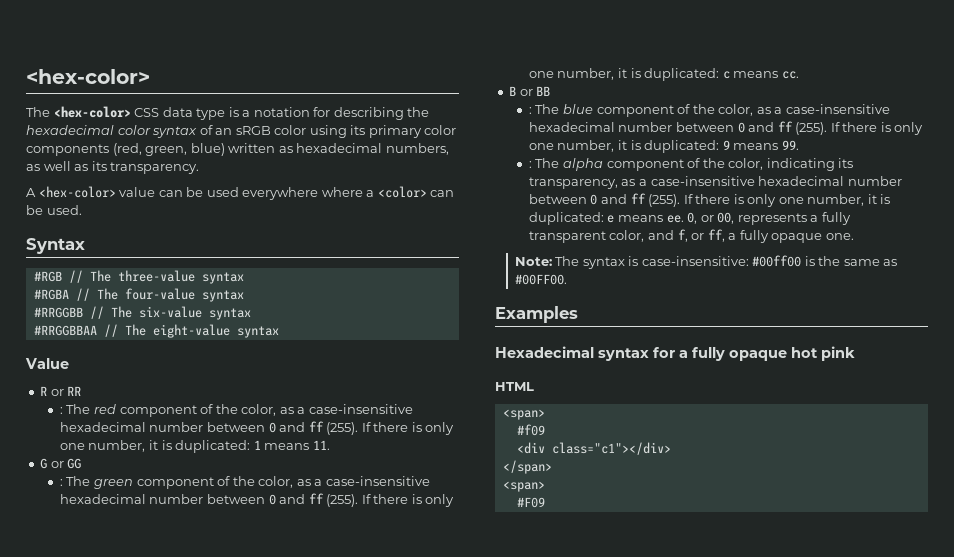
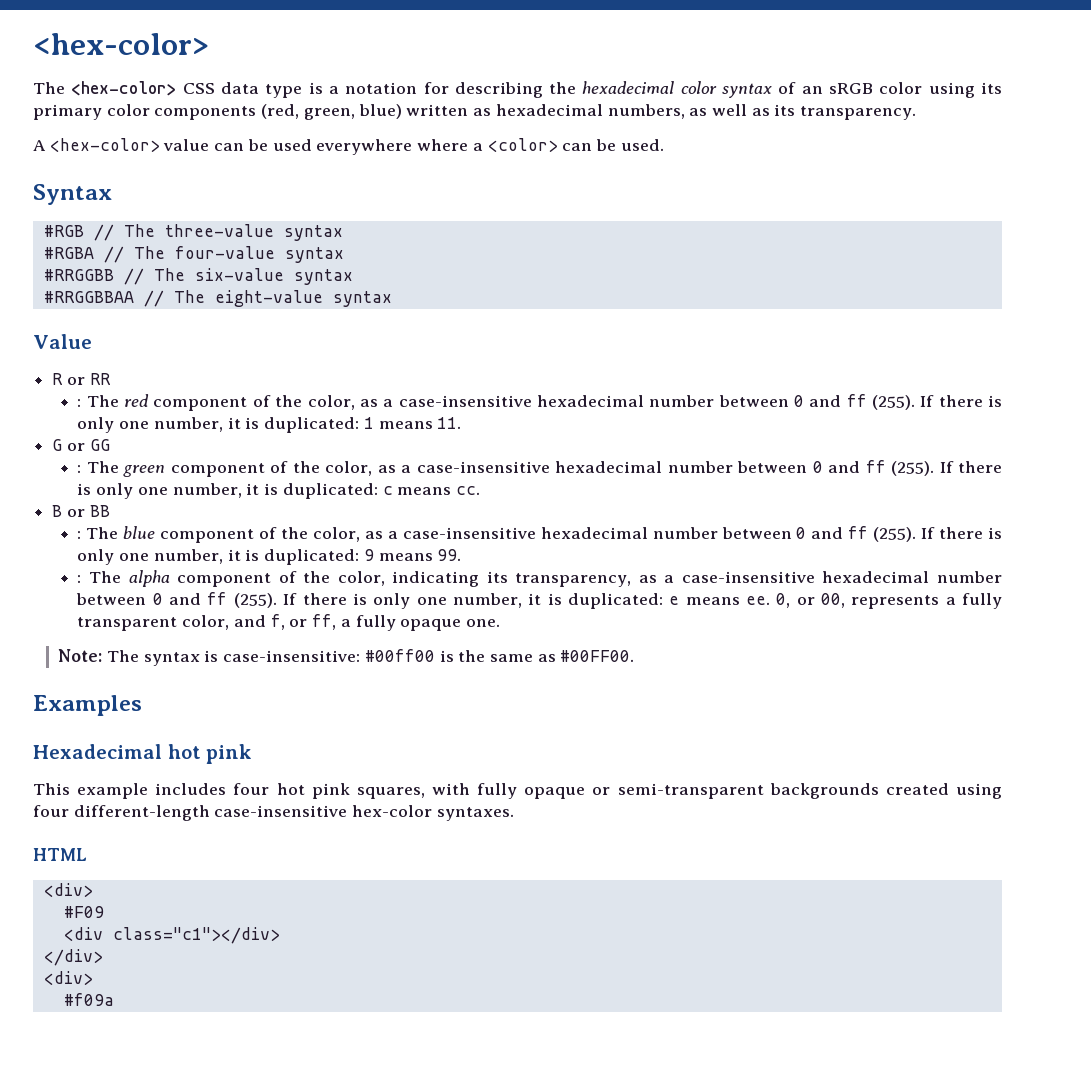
- Hexadecimal syntax for a fully opaque hot pink
+ Hexadecimal hot pink
+ This example includes four hot pink squares, with fully opaque or semi-transparent backgrounds created using four different-length case-insensitive hex-color syntaxes.
  HTML
- <span>
- #f09
+ <div>
+ #F09
- </span>
- <span>
- #F09
+ </div>
+ <div>
+ #f09a

